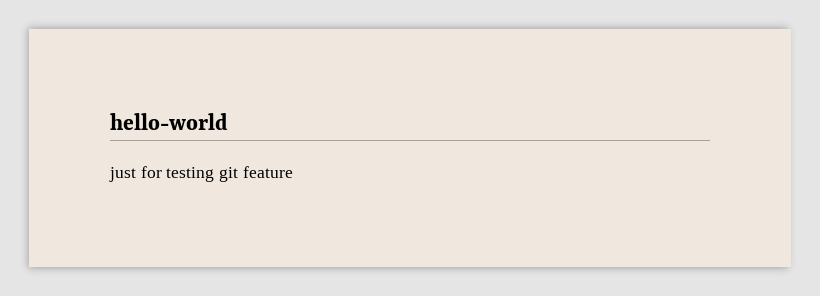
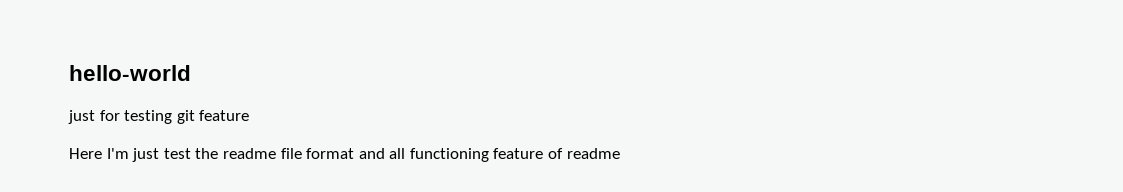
+ Here I'm just test the readme file format and all functioning feature of readme

